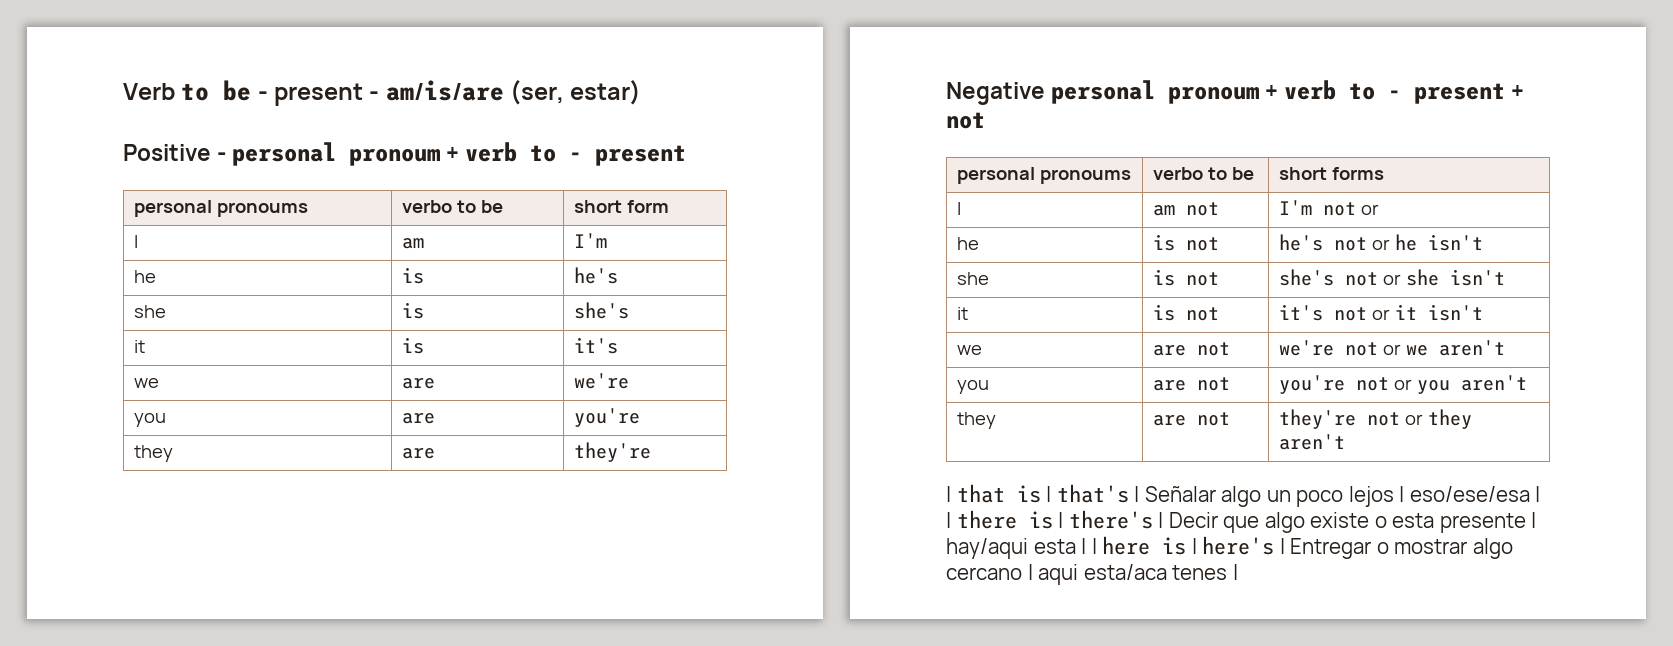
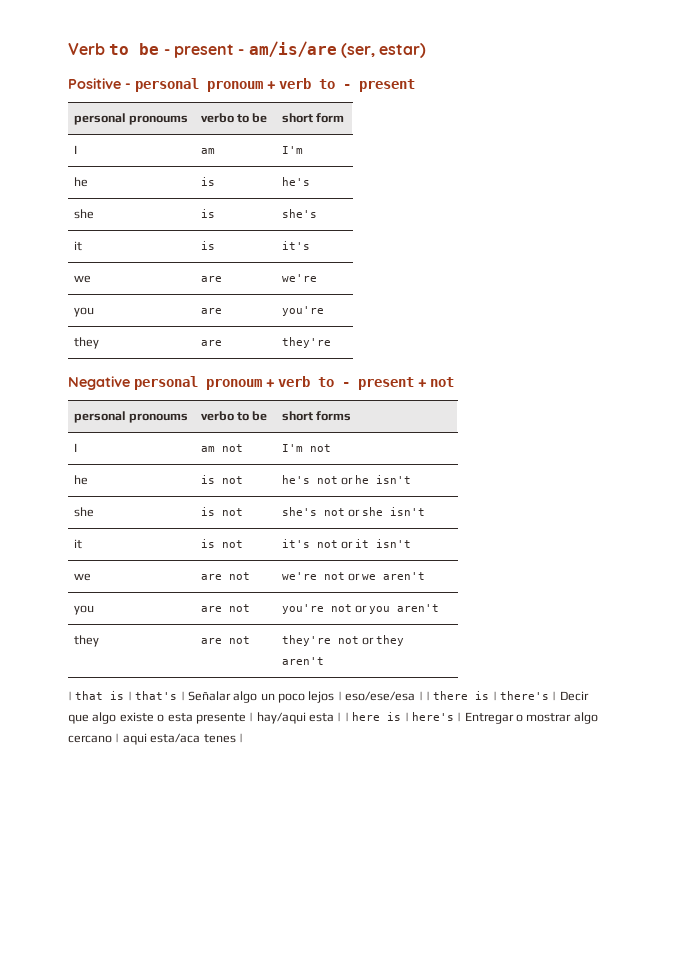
- I | am not | I'm not or
+ I | am not | I'm not

